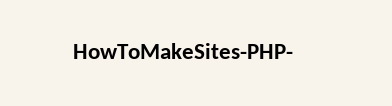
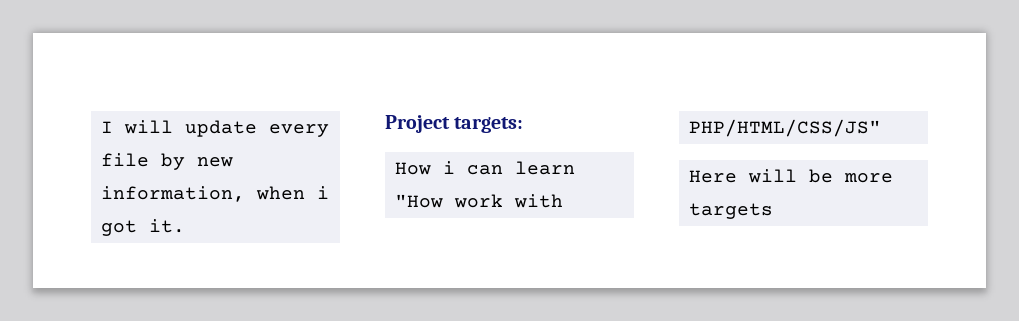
- HowToMakeSites-PHP-
+ I will update every file by new information, when i got it.
+ Project targets:
+ How i can learn "How work with PHP/HTML/CSS/JS"
+ Here will be more targets

